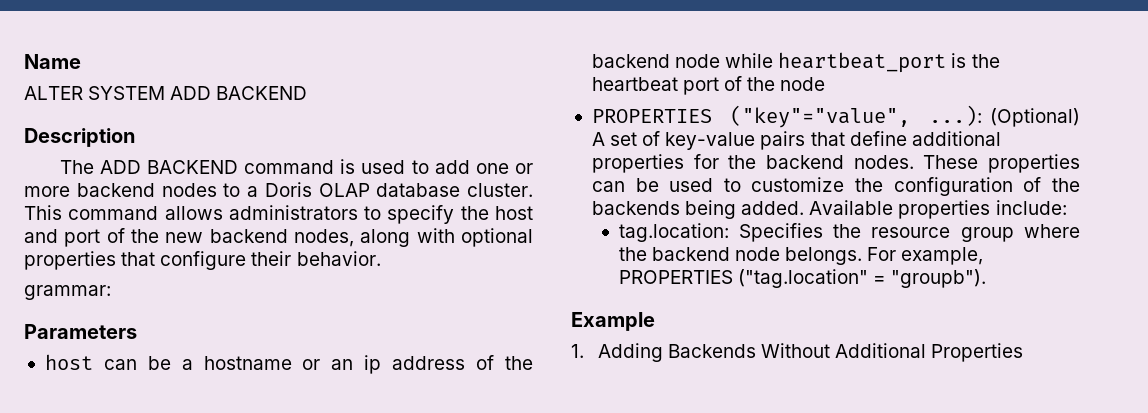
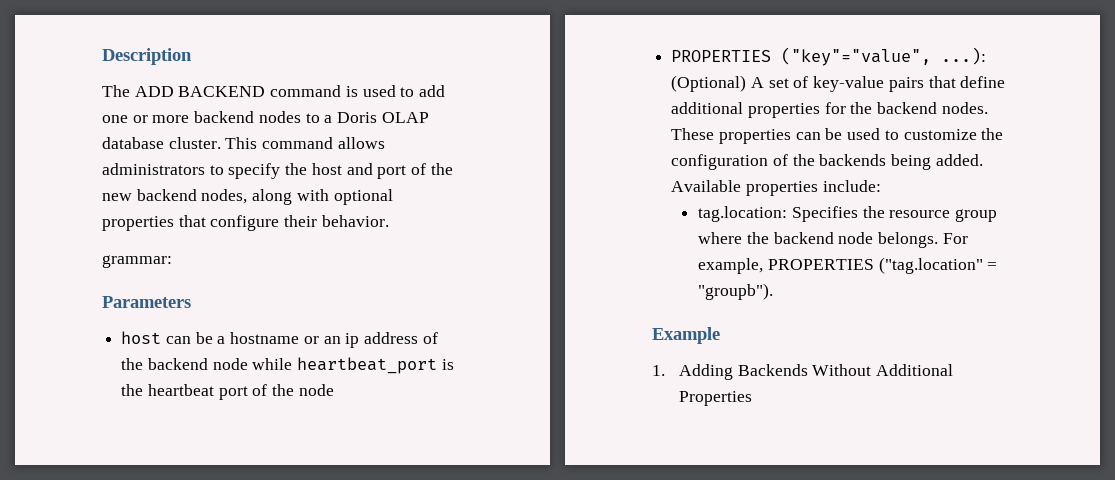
- Name
- ALTER SYSTEM ADD BACKEND

